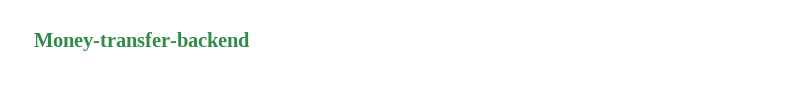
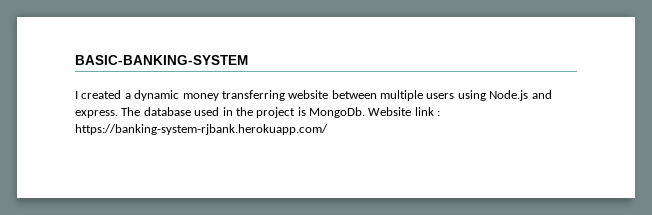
- Money-transfer-backend
+ BASIC-BANKING-SYSTEM
+ I created a dynamic money transferring website between multiple users using Node.js and express. The database used in the project is MongoDb. Website link : https://banking-system-rjbank.herokuapp.com/

